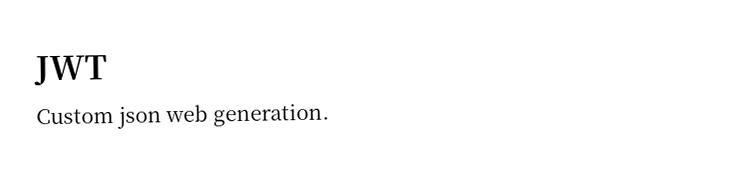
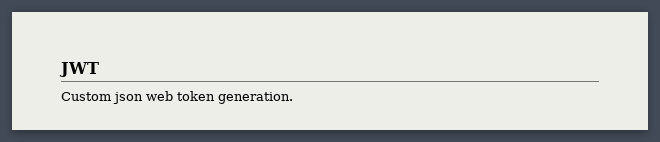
- Custom json web generation.
+ Custom json web token generation.

